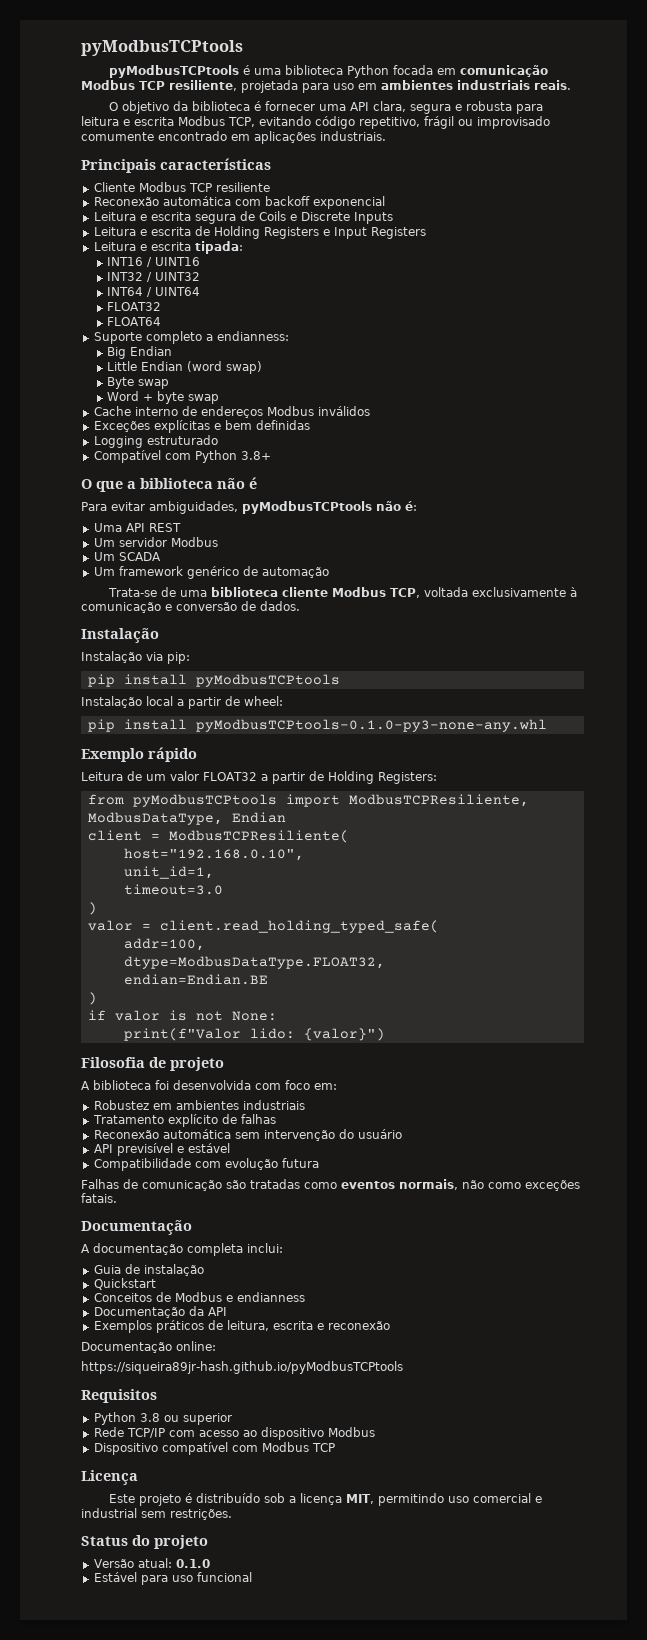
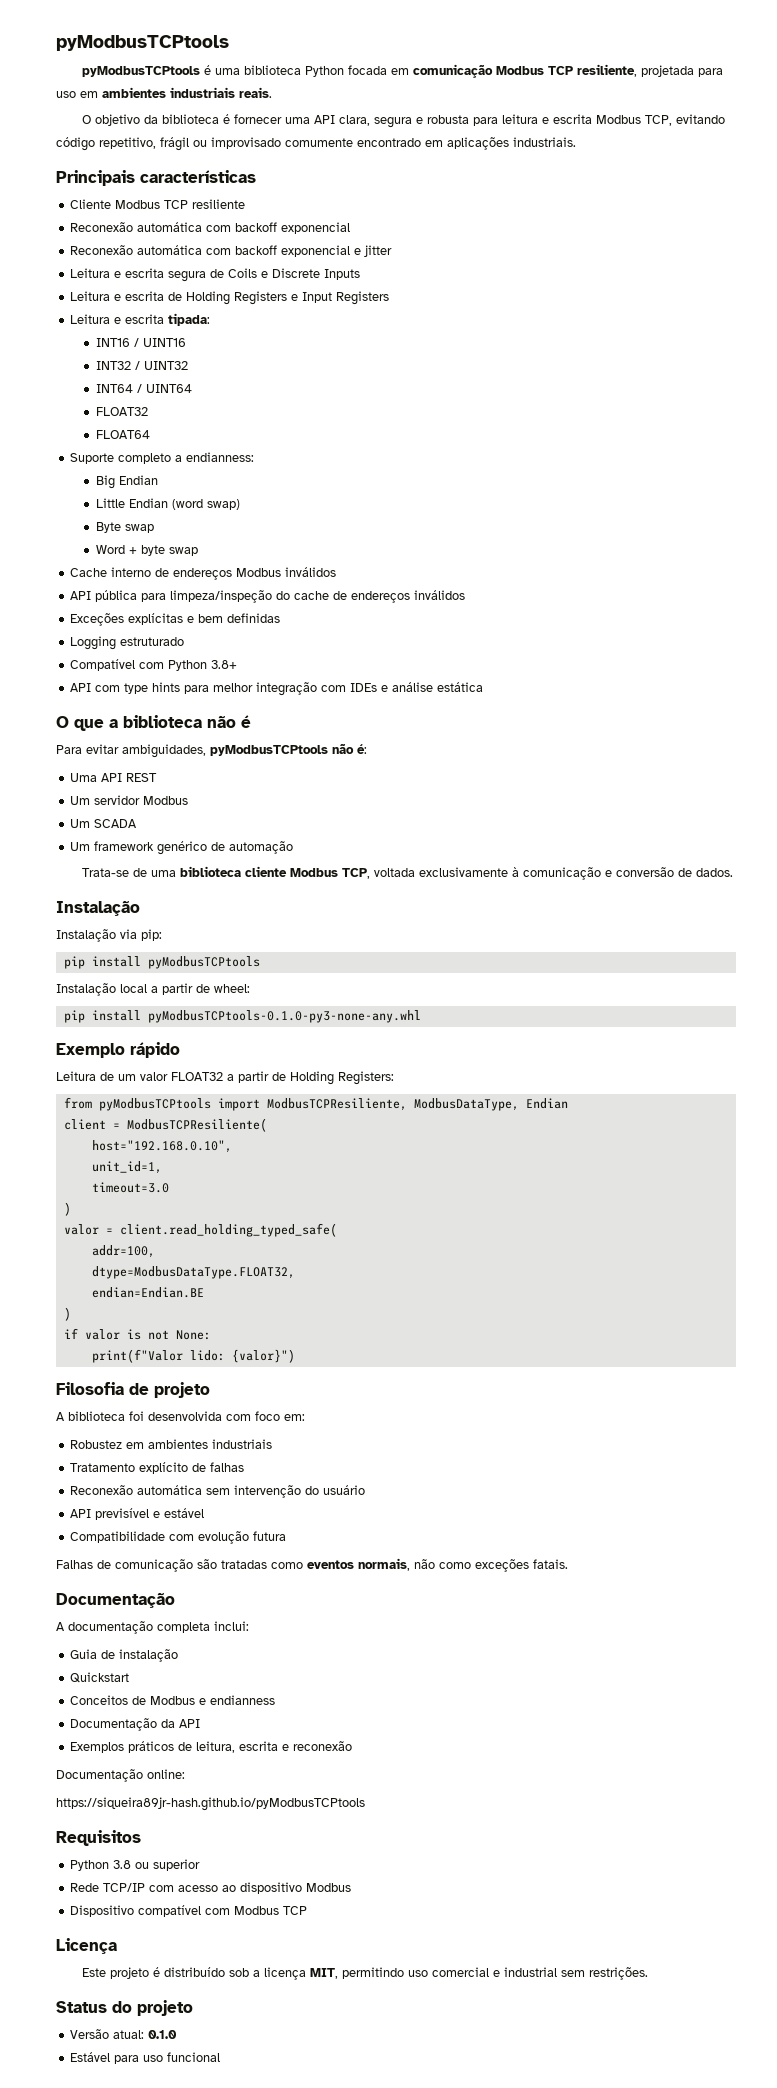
+ Reconexão automática com backoff exponencial e jitter
+ API pública para limpeza/inspeção do cache de endereços inválidos
+ API com type hints para melhor integração com IDEs e análise estática

